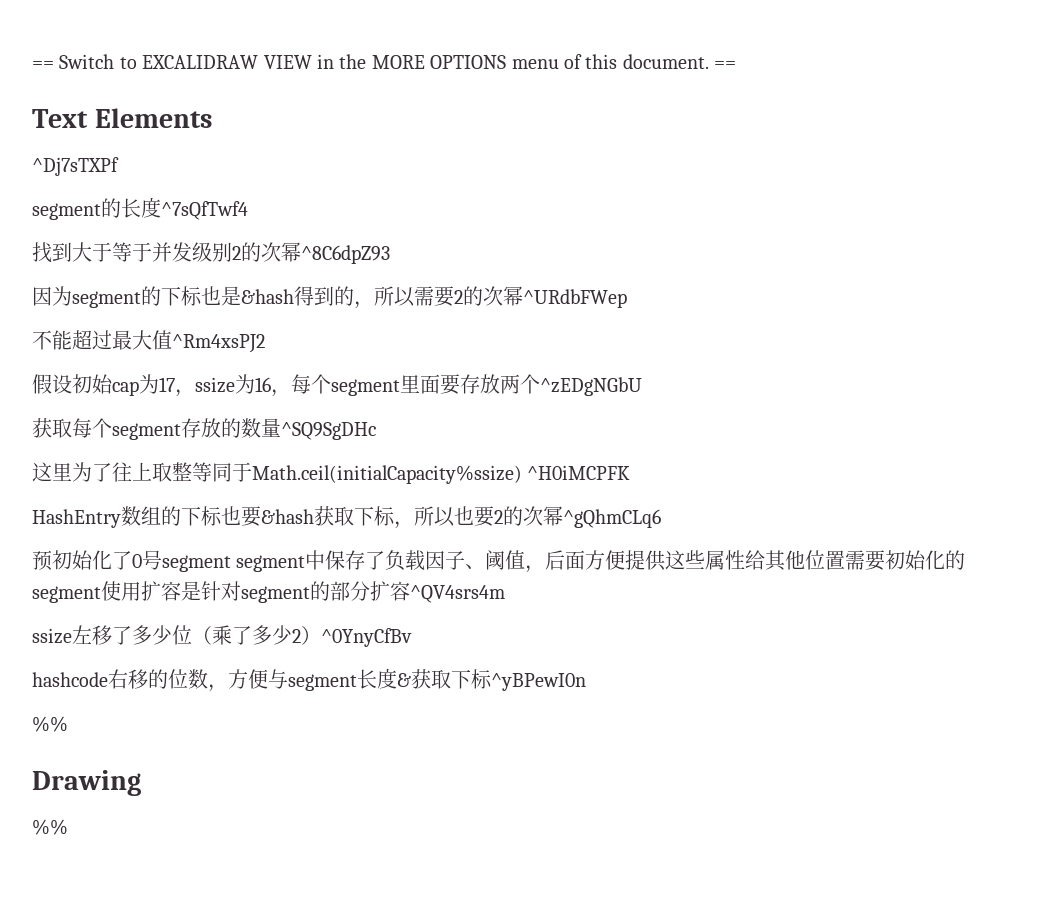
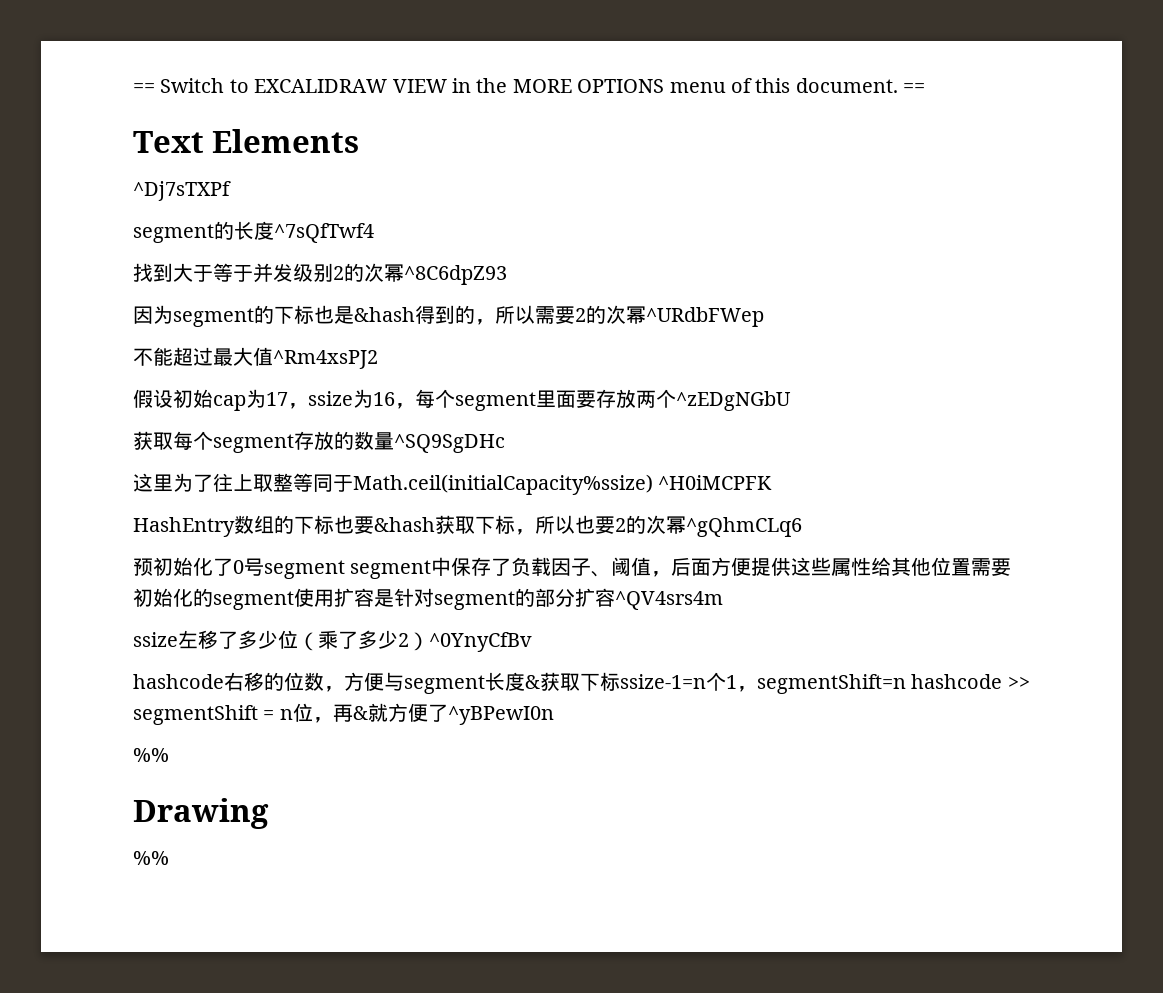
- hashcode右移的位数，方便与segment长度&获取下标^yBPewI0n
+ hashcode右移的位数，方便与segment长度&获取下标ssize-1=n个1，segmentShift=n hashcode >> segmentShift = n位，再&就方便了^yBPewI0n

